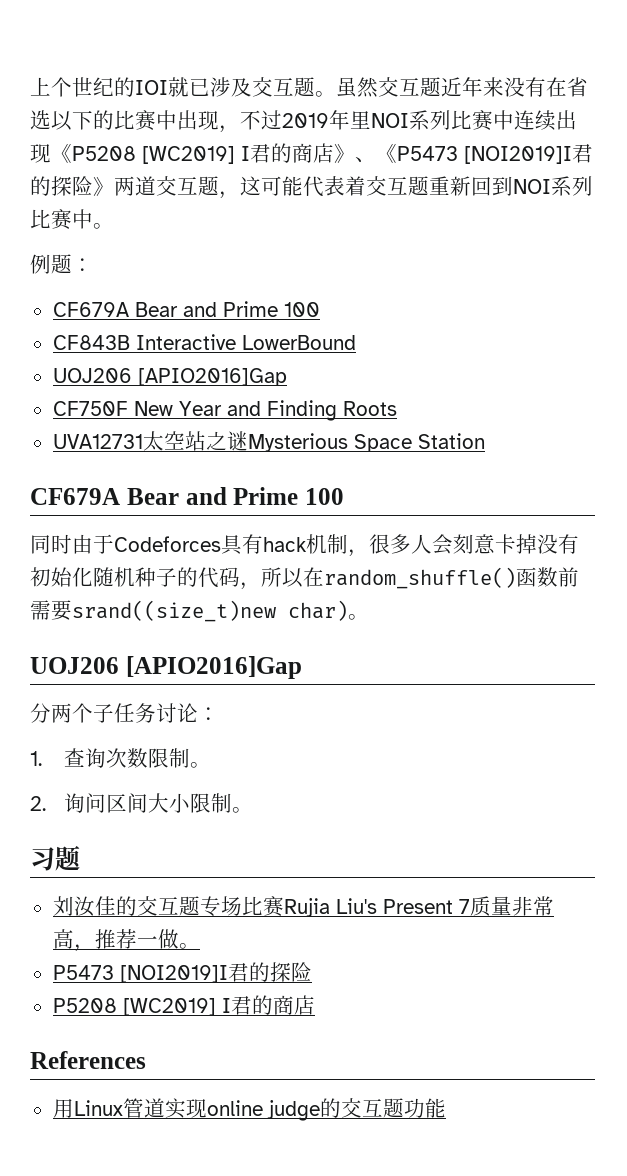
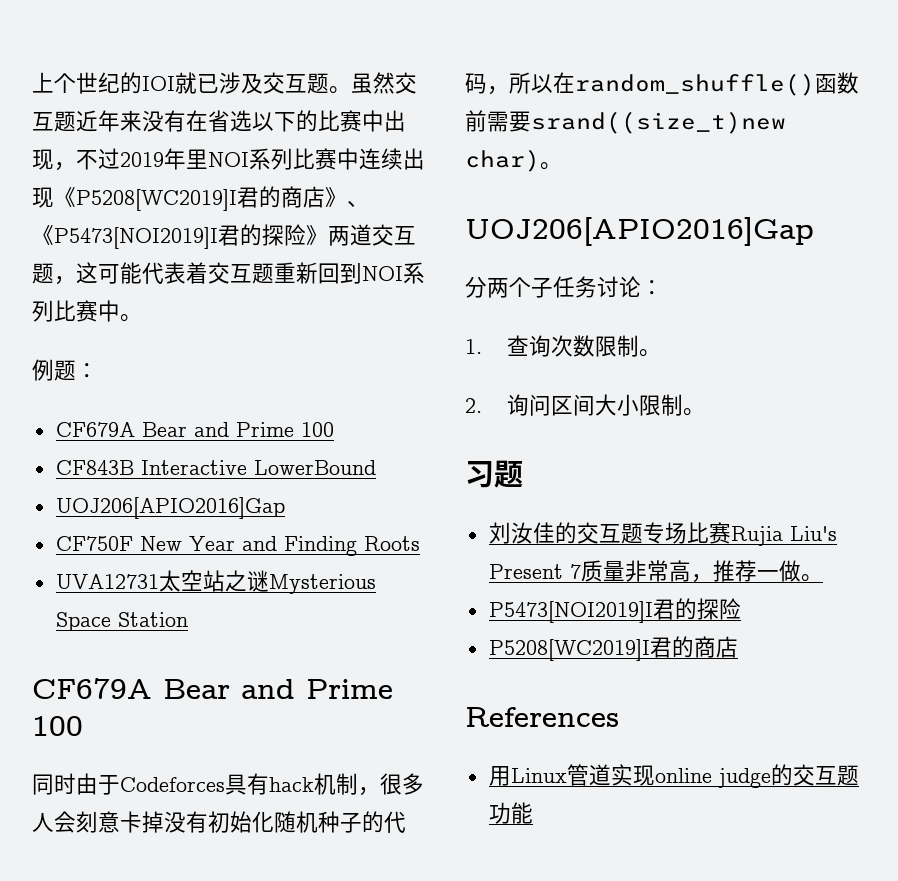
- 虽然交互题近年来没有在省选以下的比赛中出现，不过2019年里NOI系列比赛中连续出现《P5208 [WC2019] I君的商店》、《P5473 [NOI2019]I君的探险》两道交互题，这可能代表着交互题重新回到NOI系列比赛中。
+ 虽然交互题近年来没有在省选以下的比赛中出现，不过2019年里NOI系列比赛中连续出现《P5208[WC2019]I君的商店》、《P5473[NOI2019]I君的探险》两道交互题，这可能代表着交互题重新回到NOI系列比赛中。
  CF843B Interactive LowerBound
- UOJ206 [APIO2016]Gap
+ UOJ206[APIO2016]Gap
  同时由于Codeforces具有hack机制，很多人会刻意卡掉没有初始化随机种子的代码，所以在random_shuffle()函数前需要srand((size_t)new char)。
- UOJ206 [APIO2016]Gap
+ UOJ206[APIO2016]Gap
  刘汝佳的交互题专场比赛Rujia Liu's Present 7质量非常高，推荐一做。
- P5473 [NOI2019]I君的探险
- P5208 [WC2019] I君的商店
+ P5473[NOI2019]I君的探险
+ P5208[WC2019]I君的商店

